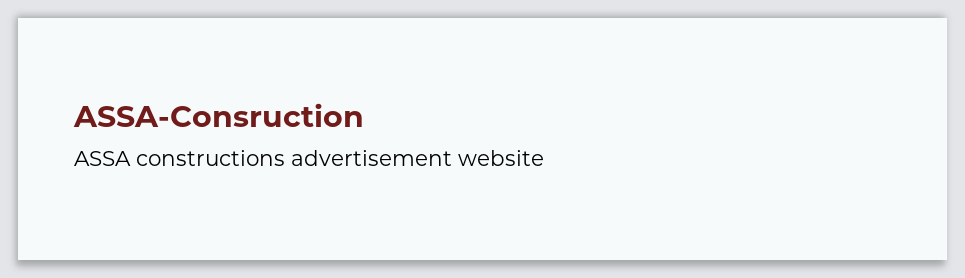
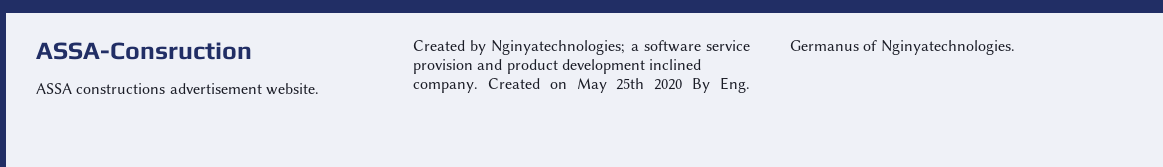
- ASSA constructions advertisement website
+ ASSA constructions advertisement website. Created by Nginyatechnologies; a software service provision and product development inclined company. Created on May 25th 2020 By Eng. Germanus of Nginyatechnologies.

